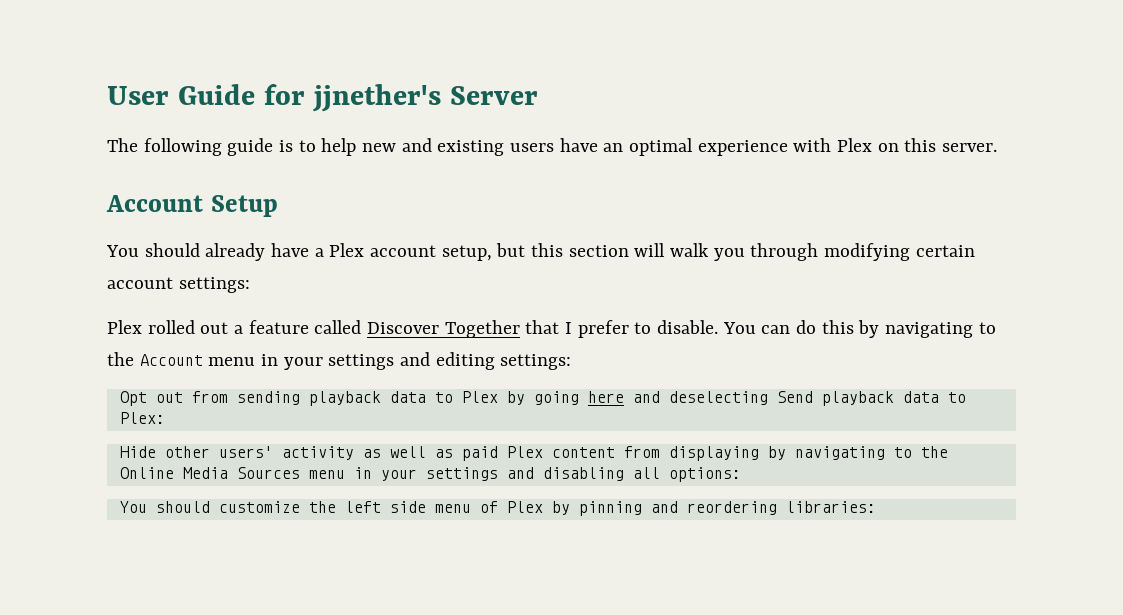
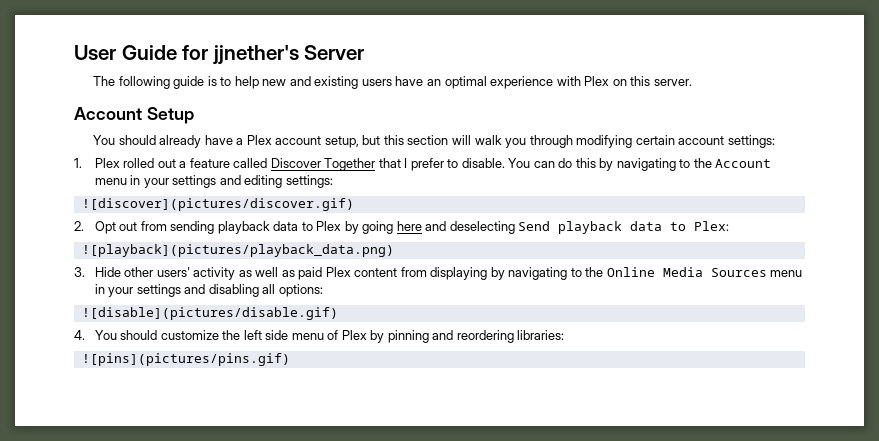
- Plex rolled out a feature called Discover Together that I prefer to disable.
+ 1. Plex rolled out a feature called Discover Together that I prefer to disable.
- Opt out from sending playback data to Plex by going here and deselecting Send playback data to Plex:
+ ![discover](pictures/discover.gif)
+ 2. Opt out from sending playback data to Plex by going here and deselecting Send playback data to Plex:
- Hide other users' activity as well as paid Plex content from displaying by navigating to the Online Media Sources menu in your settings and disabling all options:
+ ![playback](pictures/playback_data.png)
+ 3. Hide other users' activity as well as paid Plex content from displaying by navigating to the Online Media Sources menu in your settings and disabling all options:
- You should customize the left side menu of Plex by pinning and reordering libraries:
+ ![disable](pictures/disable.gif)
+ 4. You should customize the left side menu of Plex by pinning and reordering libraries:
+ ![pins](pictures/pins.gif)

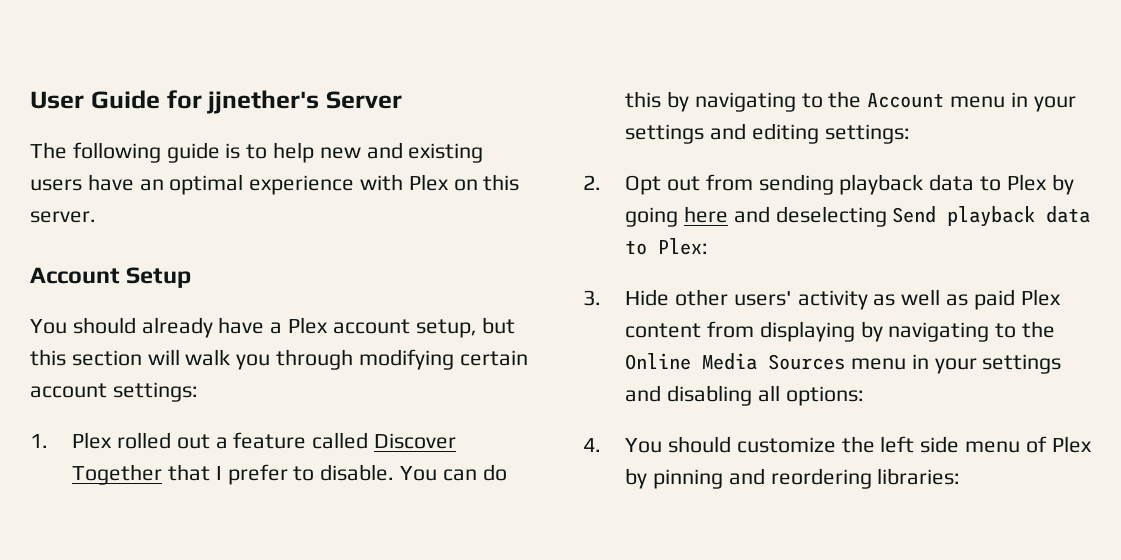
- ![discover](pictures/discover.gif)
- ![playback](pictures/playback_data.png)
- ![disable](pictures/disable.gif)
- ![pins](pictures/pins.gif)

